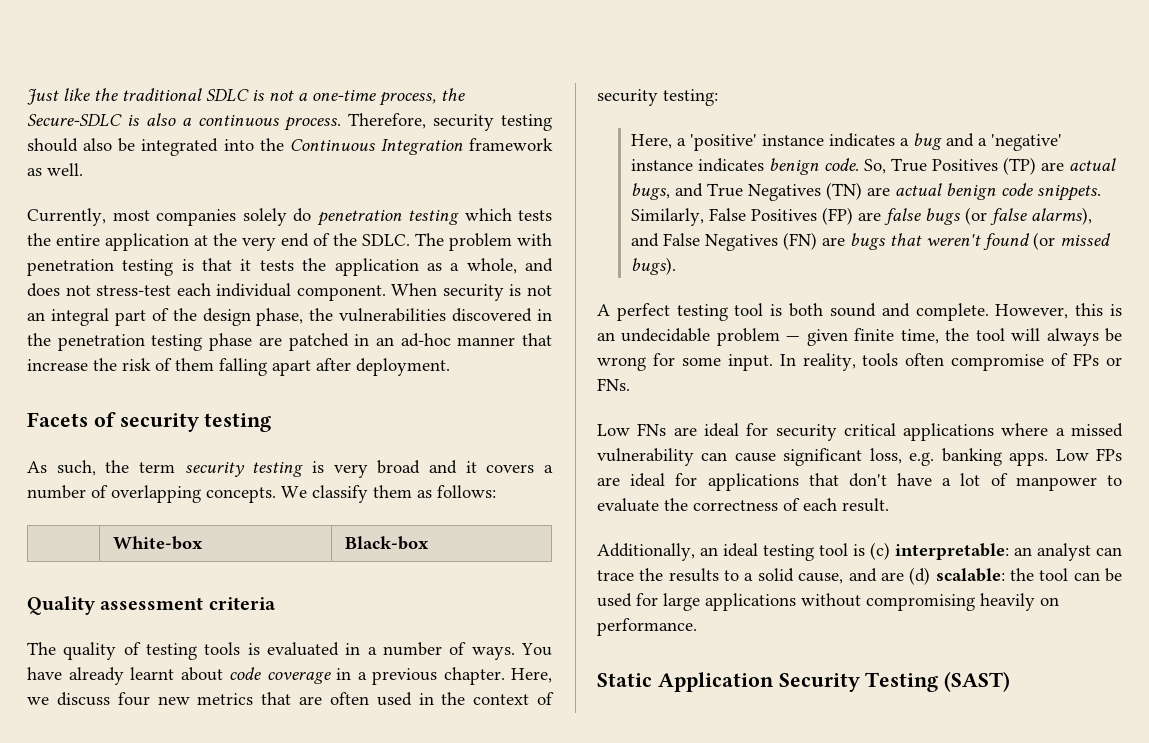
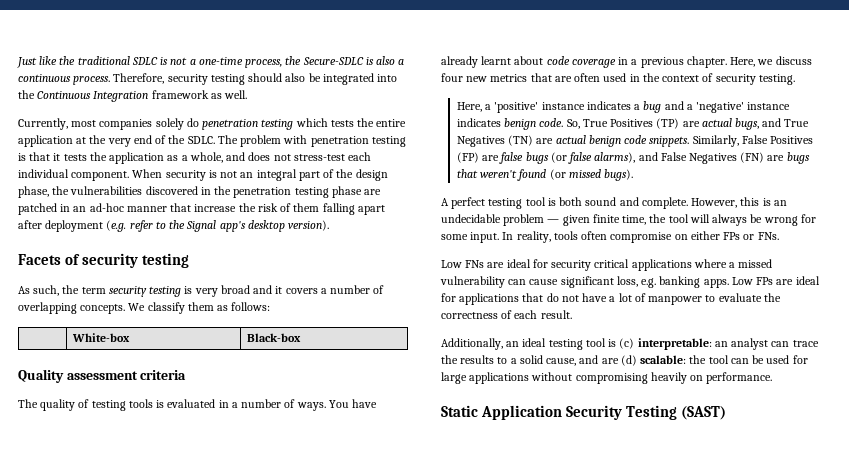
- When security is not an integral part of the design phase, the vulnerabilities discovered in the penetration testing phase are patched in an ad-hoc manner that increase the risk of them falling apart after deployment.
+ When security is not an integral part of the design phase, the vulnerabilities discovered in the penetration testing phase are patched in an ad-hoc manner that increase the risk of them falling apart after deployment (e.g. refer to the Signal app's desktop version).
- Here, we discuss four new metrics that are often used in the context of security testing:
+ Here, we discuss four new metrics that are often used in the context of security testing.
- In reality, tools often compromise of FPs or FNs.
+ In reality, tools often compromise on either FPs or FNs.
- Low FPs are ideal for applications that don't have a lot of manpower to evaluate the correctness of each result.
+ Low FPs are ideal for applications that do not have a lot of manpower to evaluate the correctness of each result.

